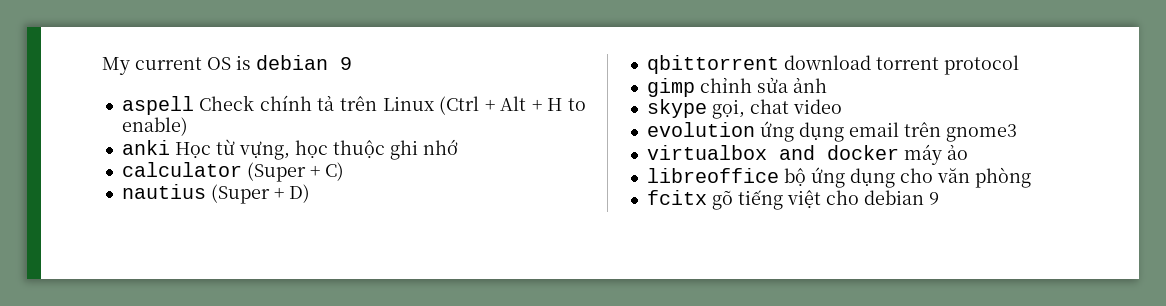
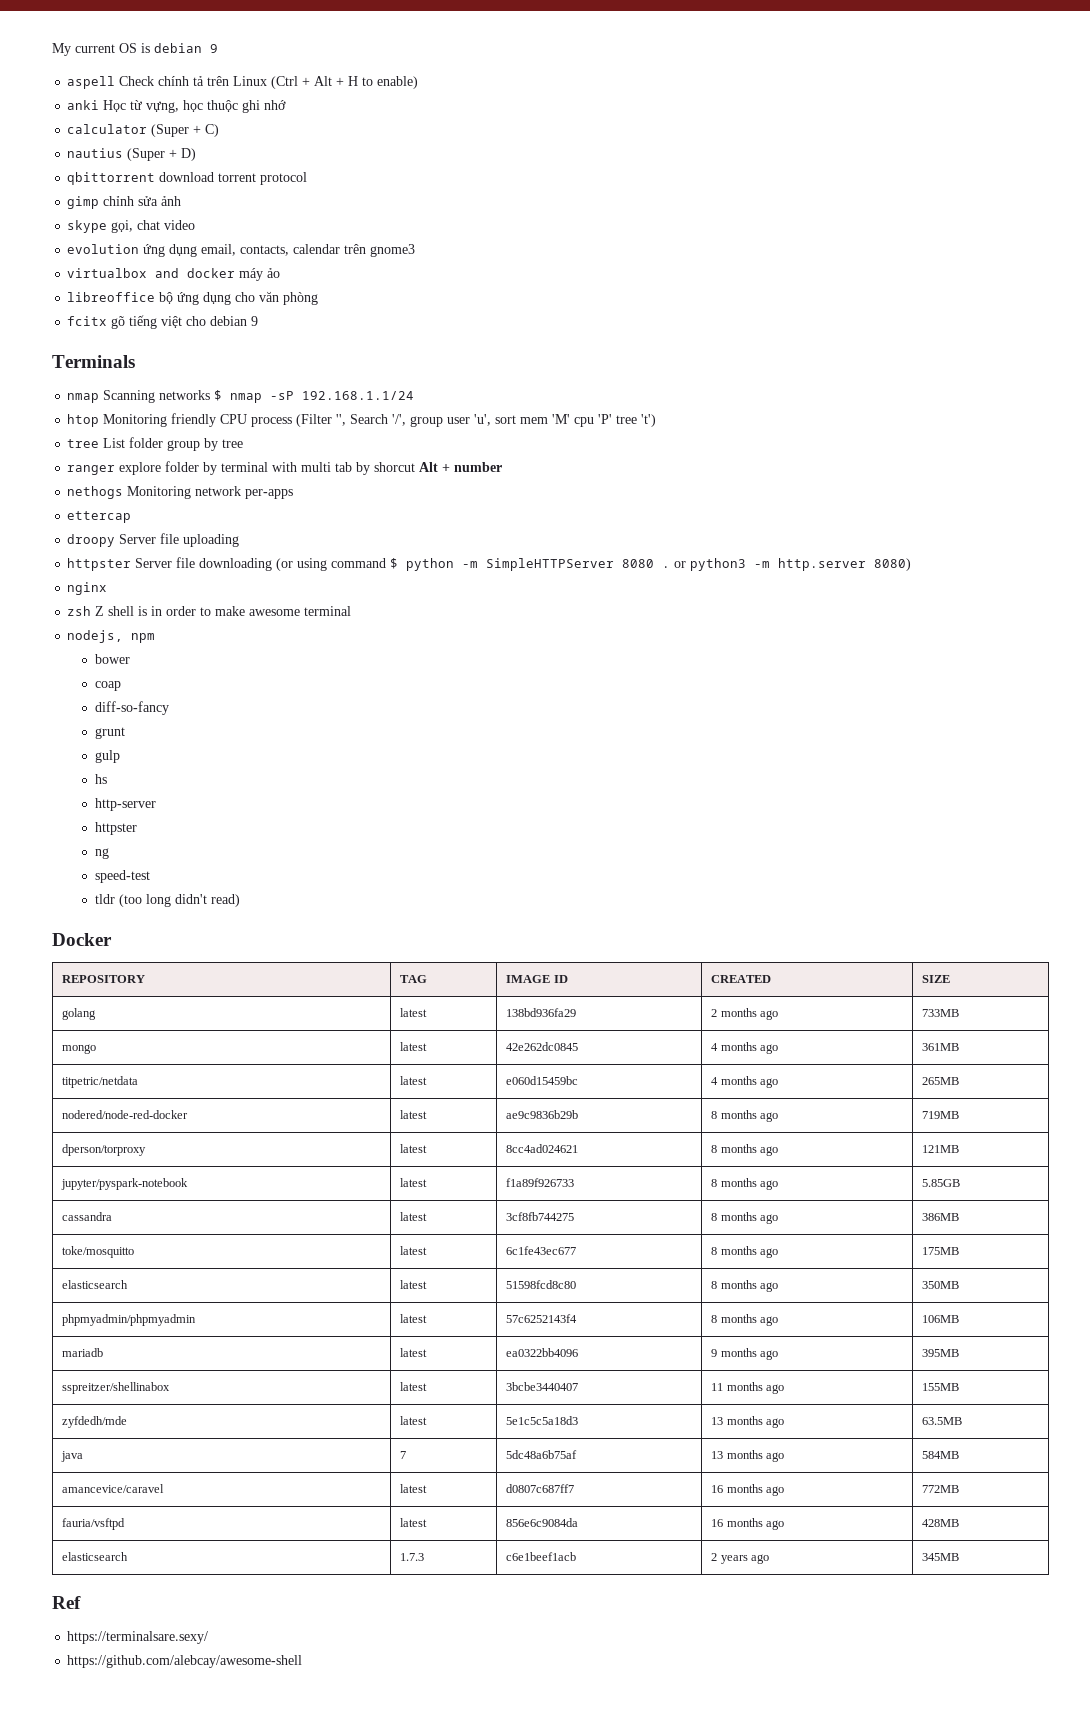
- evolution ứng dụng email trên gnome3
+ evolution ứng dụng email, contacts, calendar trên gnome3
+ Terminals
+ nmap Scanning networks $ nmap -sP 192.168.1.1/24
+ htop Monitoring friendly CPU process (Filter '', Search '/', group user 'u', sort mem 'M' cpu 'P' tree 't')
+ tree List folder group by tree
+ ranger explore folder by terminal with multi tab by shorcut Alt + number
+ nethogs Monitoring network per-apps
+ ettercap
+ droopy Server file uploading
+ httpster Server file downloading (or using command $ python -m SimpleHTTPServer 8080 . or python3 -m http.server 8080)
+ nginx
+ zsh Z shell is in order to make awesome terminal
+ nodejs, npm
+ bower
+ coap
+ diff-so-fancy
+ grunt
+ gulp
+ hs
+ http-server
+ httpster
+ ng
+ speed-test
+ tldr (too long didn't read)
+ Docker
+ REPOSITORY | TAG | IMAGE ID | CREATED | SIZE
+ golang | latest | 138bd936fa29 | 2 months ago | 733MB
+ mongo | latest | 42e262dc0845 | 4 months ago | 361MB
+ titpetric/netdata | latest | e060d15459bc | 4 months ago | 265MB
+ nodered/node-red-docker | latest | ae9c9836b29b | 8 months ago | 719MB
+ dperson/torproxy | latest | 8cc4ad024621 | 8 months ago | 121MB
+ jupyter/pyspark-notebook | latest | f1a89f926733 | 8 months ago | 5.85GB
+ cassandra | latest | 3cf8fb744275 | 8 months ago | 386MB
+ toke/mosquitto | latest | 6c1fe43ec677 | 8 months ago | 175MB
+ elasticsearch | latest | 51598fcd8c80 | 8 months ago | 350MB
+ phpmyadmin/phpmyadmin | latest | 57c6252143f4 | 8 months ago | 106MB
+ mariadb | latest | ea0322bb4096 | 9 months ago | 395MB
+ sspreitzer/shellinabox | latest | 3bcbe3440407 | 11 months ago | 155MB
+ zyfdedh/mde | latest | 5e1c5c5a18d3 | 13 months ago | 63.5MB
+ java | 7 | 5dc48a6b75af | 13 months ago | 584MB
+ amancevice/caravel | latest | d0807c687ff7 | 16 months ago | 772MB
+ fauria/vsftpd | latest | 856e6c9084da | 16 months ago | 428MB
+ elasticsearch | 1.7.3 | c6e1beef1acb | 2 years ago | 345MB
+ Ref
+ https://terminalsare.sexy/
+ https://github.com/alebcay/awesome-shell

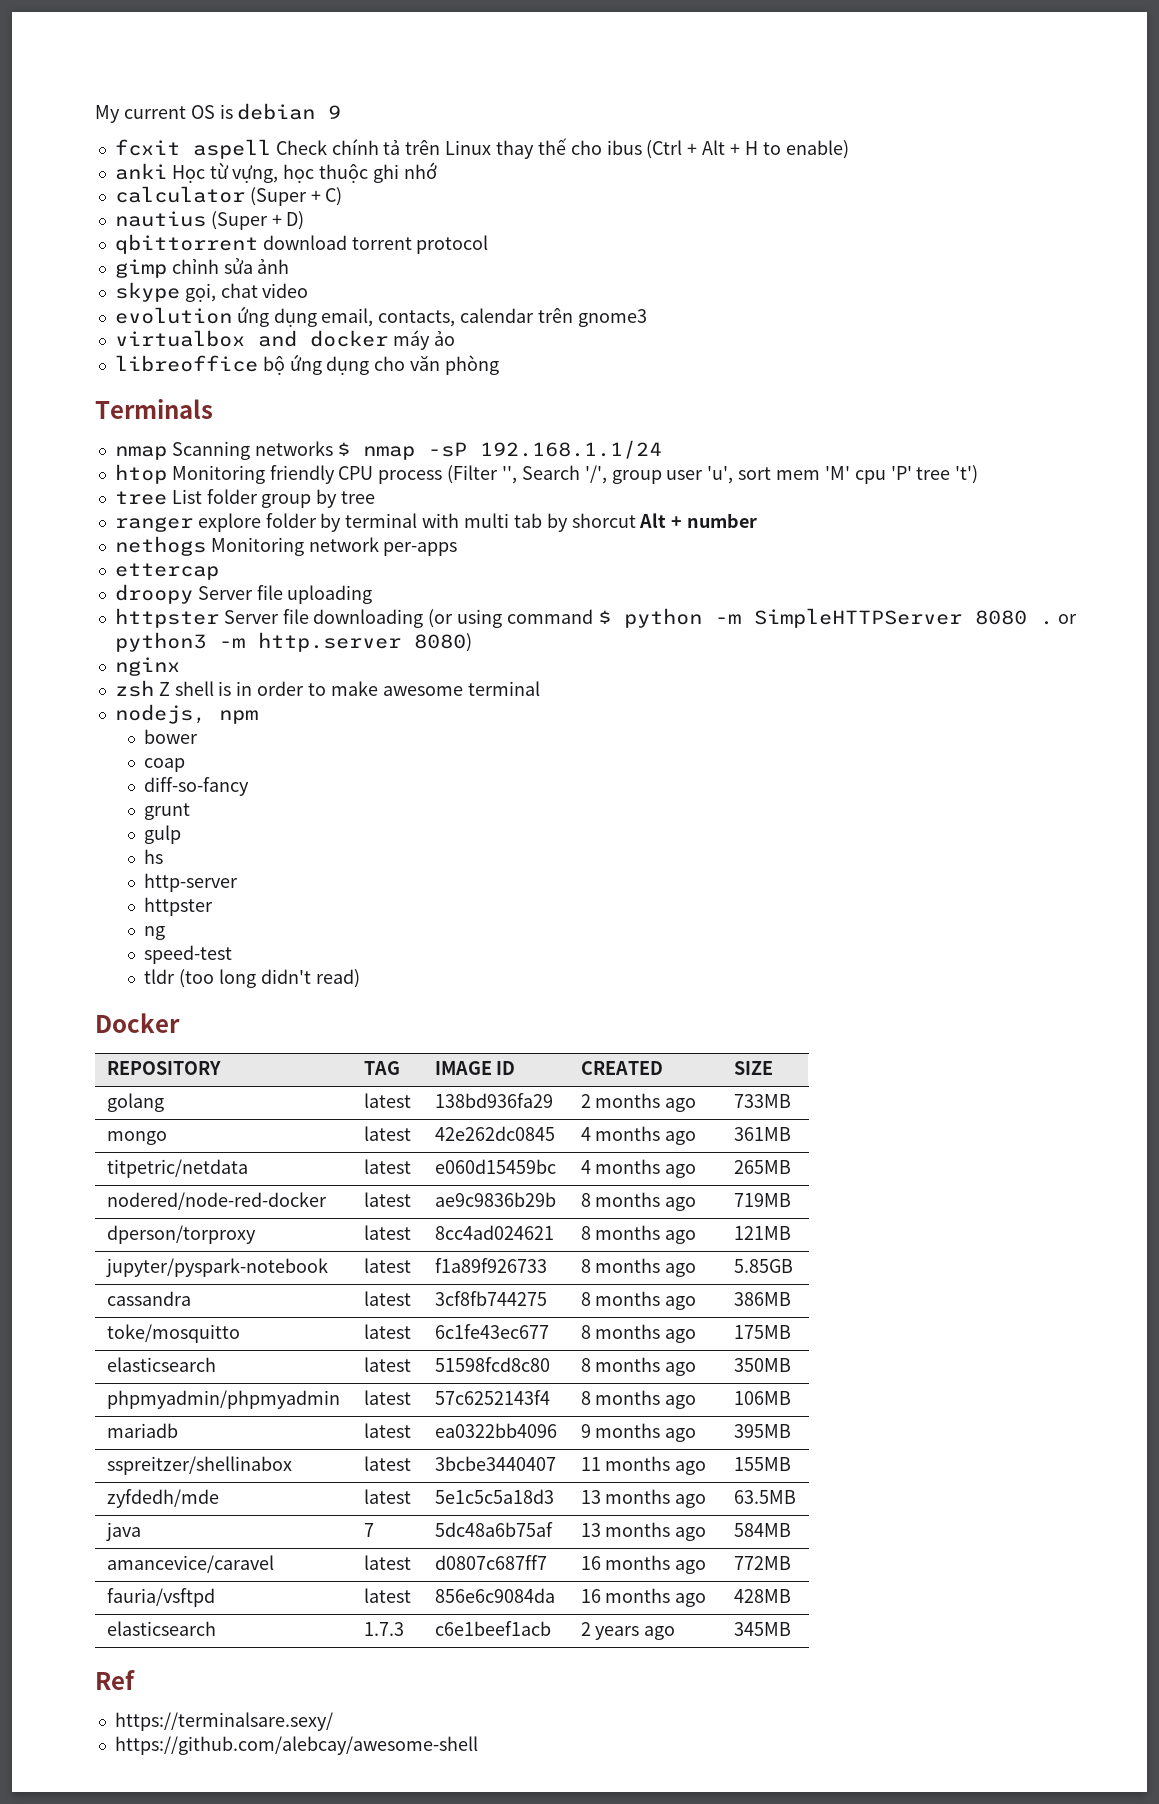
- aspell Check chính tả trên Linux (Ctrl + Alt + H to enable)
+ fcxit aspell Check chính tả trên Linux thay thế cho ibus (Ctrl + Alt + H to enable)
- fcitx gõ tiếng việt cho debian 9

